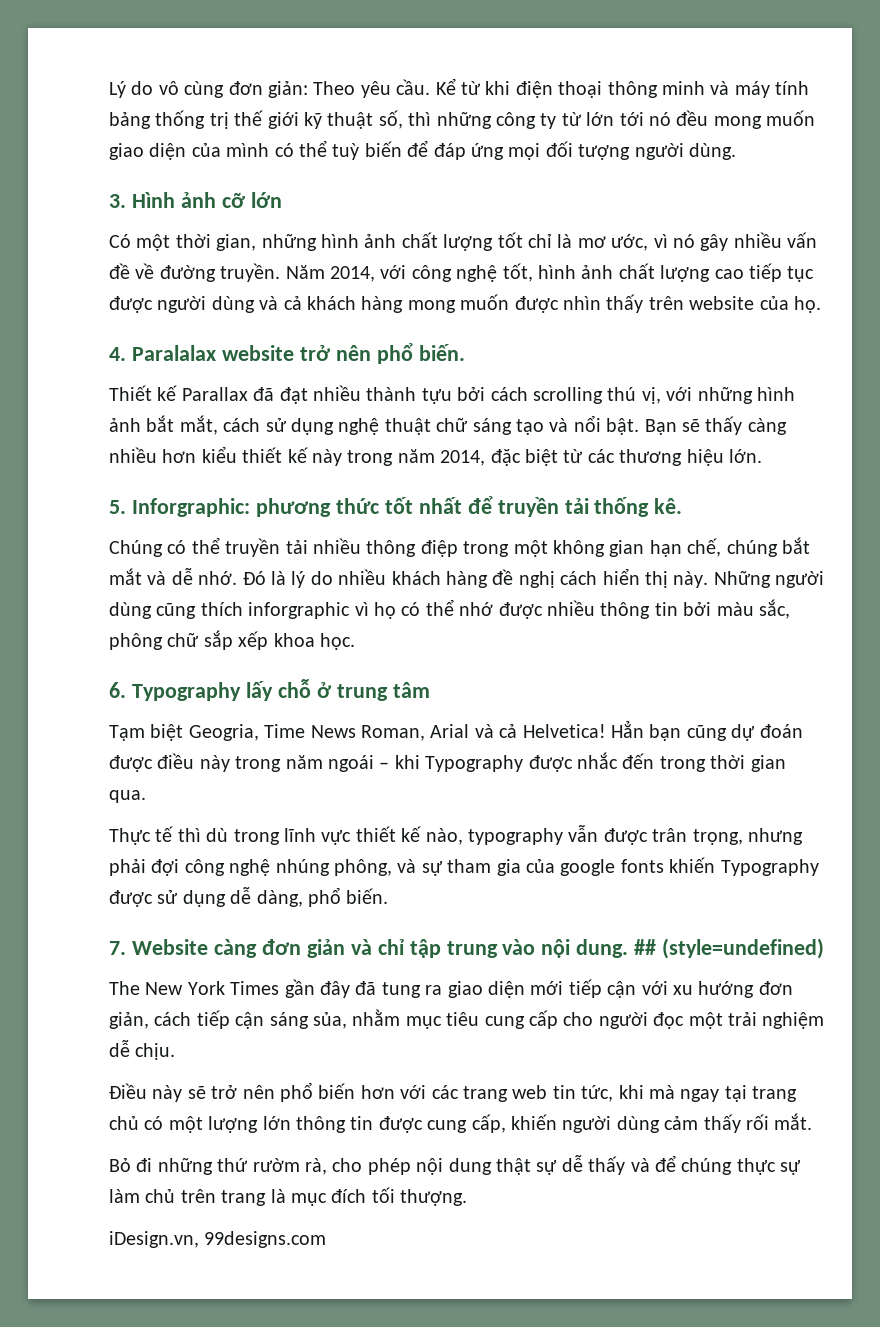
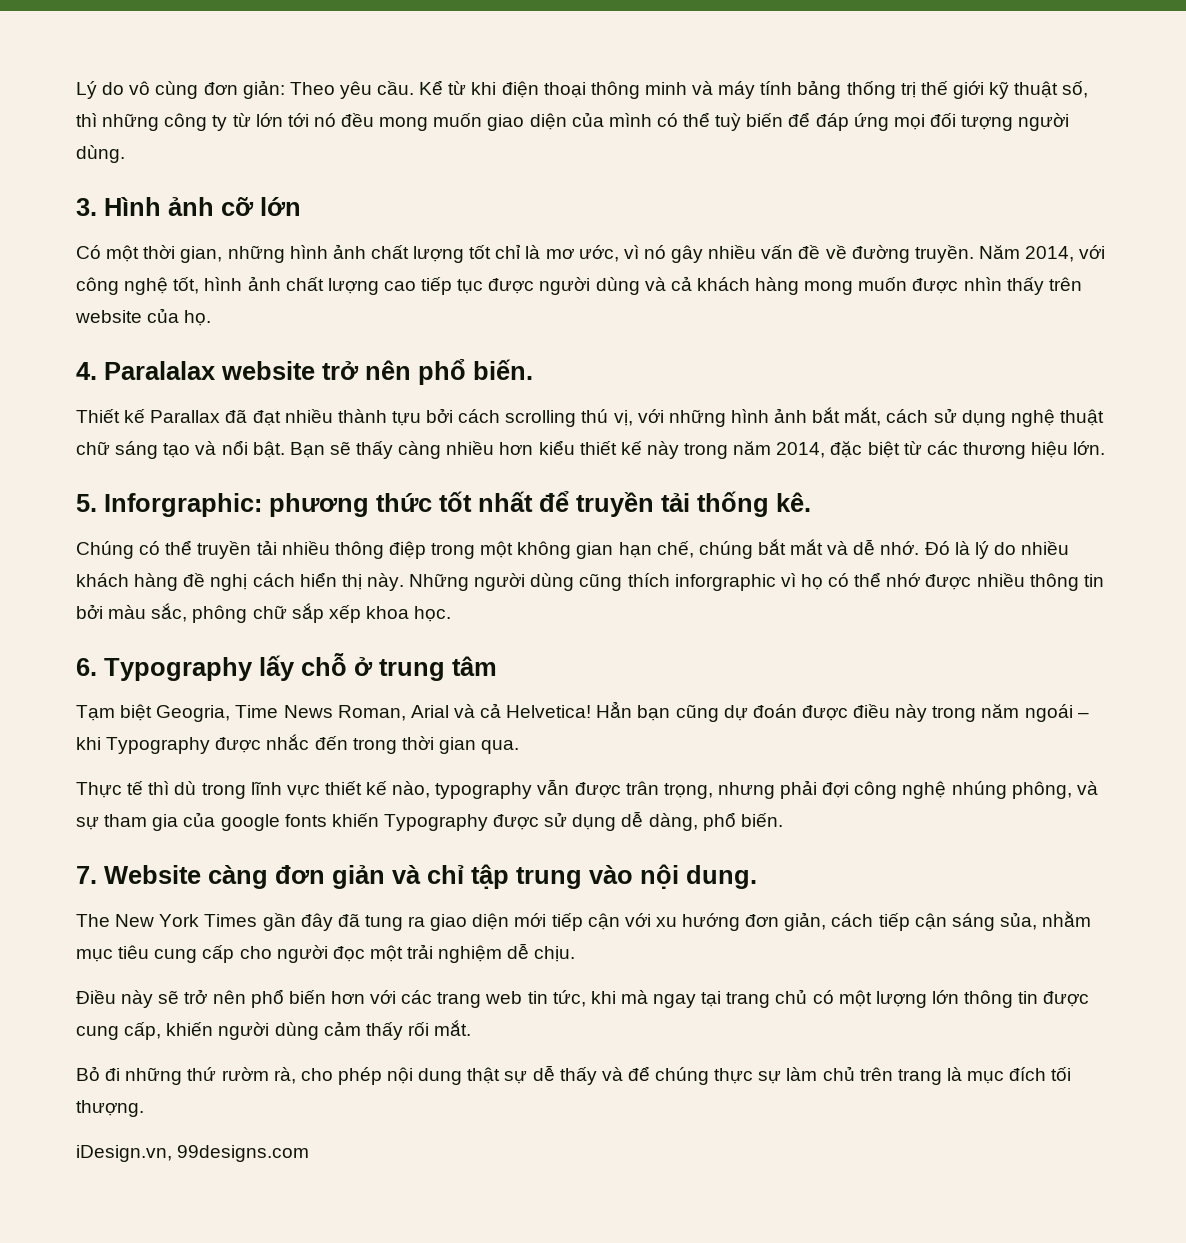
- ## (style=undefined)

